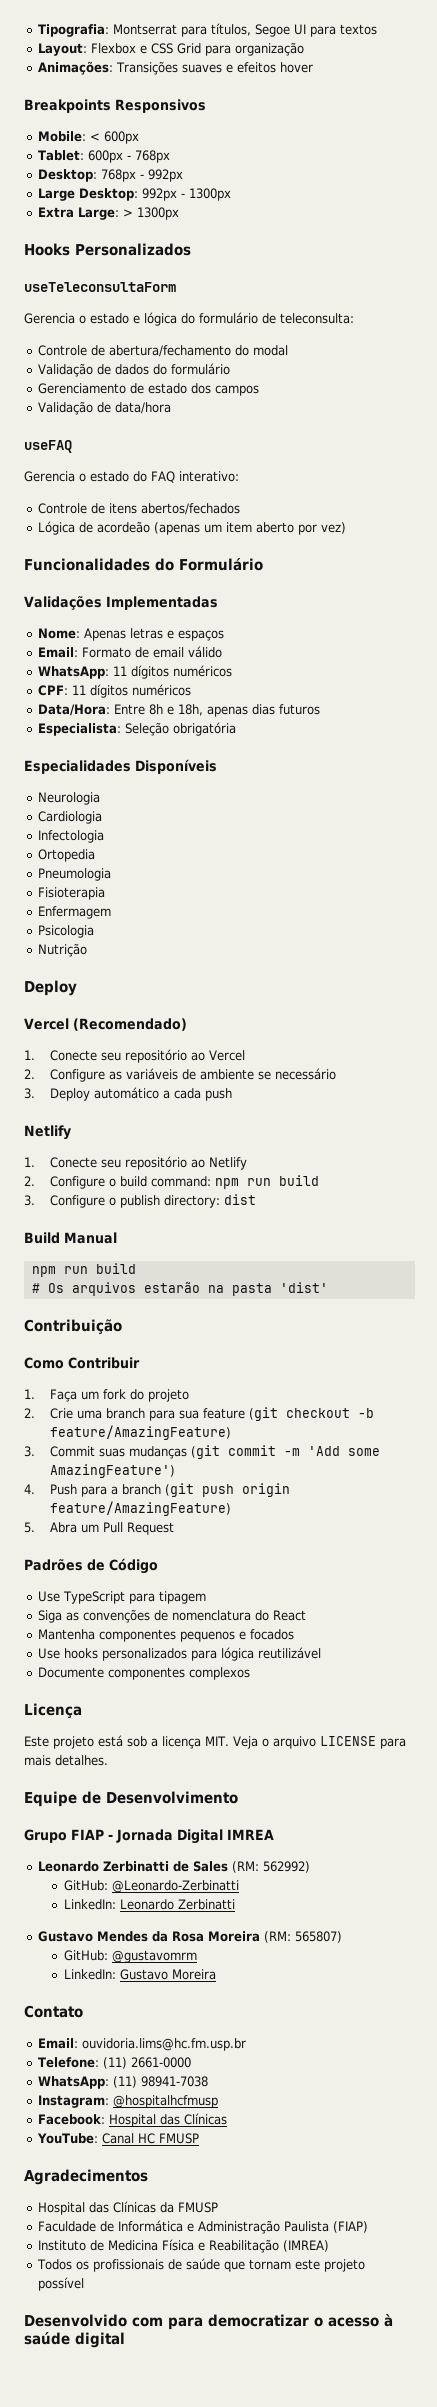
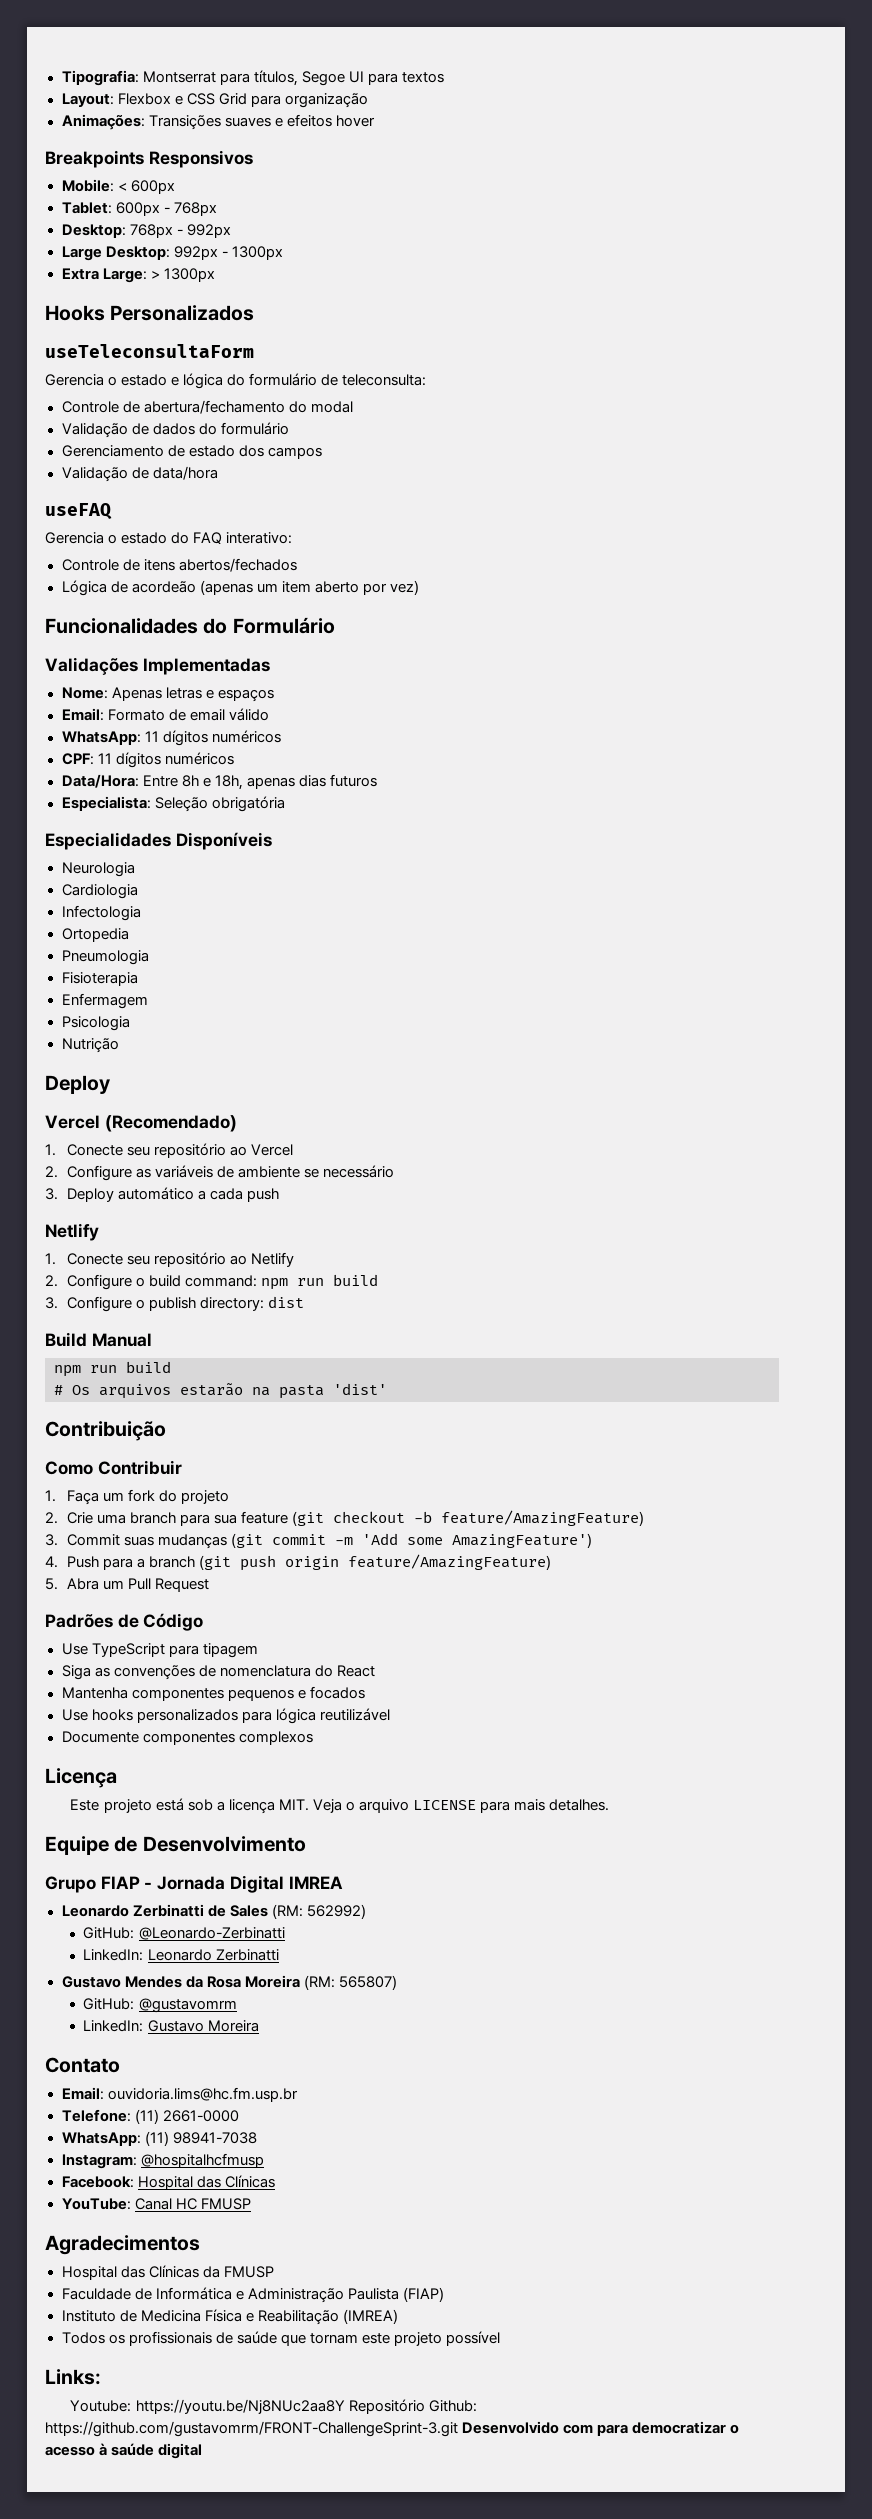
- Desenvolvido com para democratizar o acesso à saúde digital
+ Links:
+ Youtube: https://youtu.be/Nj8NUc2aa8Y Repositório Github: https://github.com/gustavomrm/FRONT-ChallengeSprint-3.git Desenvolvido com para democratizar o acesso à saúde digital

